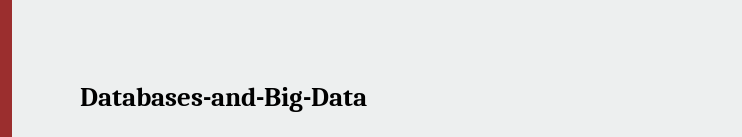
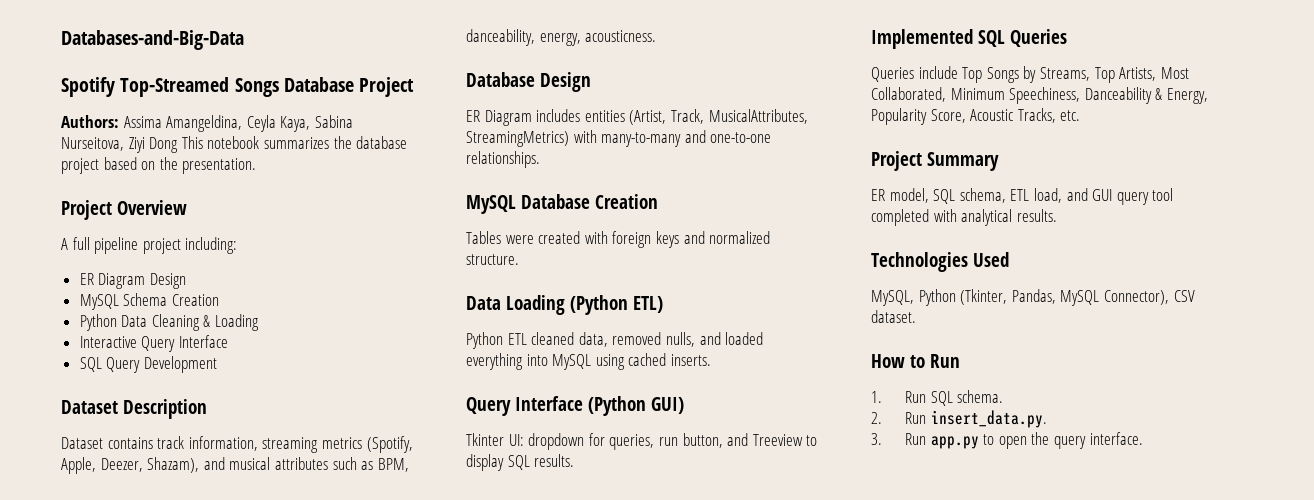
+ Spotify Top-Streamed Songs Database Project
+ Authors: Assima Amangeldina, Ceyla Kaya, Sabina Nurseitova, Ziyi Dong This notebook summarizes the database project based on the presentation.
+ Project Overview
+ A full pipeline project including:
+ ER Diagram Design
+ MySQL Schema Creation
+ Python Data Cleaning & Loading
+ Interactive Query Interface
+ SQL Query Development
+ Dataset Description
+ Dataset contains track information, streaming metrics (Spotify, Apple, Deezer, Shazam), and musical attributes such as BPM, danceability, energy, acousticness.
+ Database Design
+ ER Diagram includes entities (Artist, Track, MusicalAttributes, StreamingMetrics) with many-to-many and one-to-one relationships.
+ MySQL Database Creation
+ Tables were created with foreign keys and normalized structure.
+ Data Loading (Python ETL)
+ Python ETL cleaned data, removed nulls, and loaded everything into MySQL using cached inserts.
+ Query Interface (Python GUI)
+ Tkinter UI: dropdown for queries, run button, and Treeview to display SQL results.
+ Implemented SQL Queries
+ Queries include Top Songs by Streams, Top Artists, Most Collaborated, Minimum Speechiness, Danceability & Energy, Popularity Score, Acoustic Tracks, etc.
+ Project Summary
+ ER model, SQL schema, ETL load, and GUI query tool completed with analytical results.
+ Technologies Used
+ MySQL, Python (Tkinter, Pandas, MySQL Connector), CSV dataset.
+ How to Run
+ 1. Run SQL schema.
+ 2. Run insert_data.py.
+ 3. Run app.py to open the query interface.

